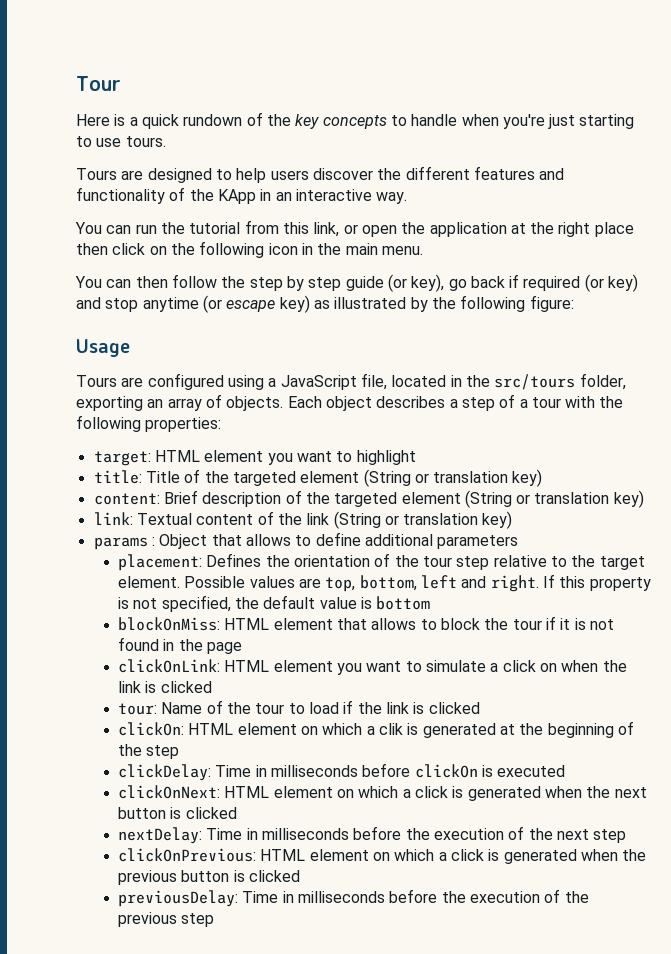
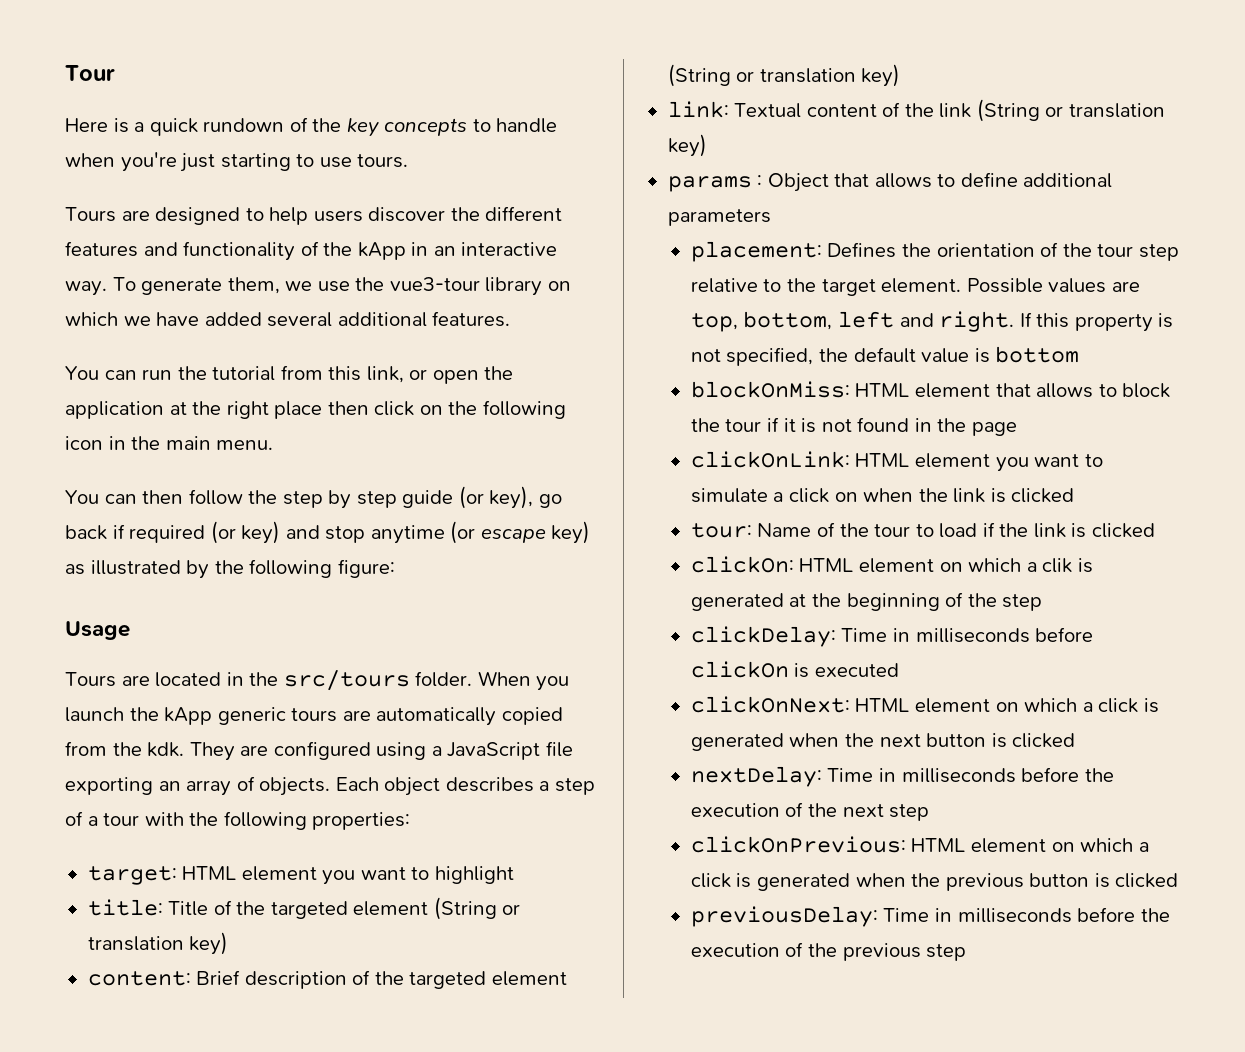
- Tours are designed to help users discover the different features and functionality of the KApp in an interactive way.
+ Tours are designed to help users discover the different features and functionality of the kApp in an interactive way. To generate them, we use the vue3-tour library on which we have added several additional features.
- Tours are configured using a JavaScript file, located in the src/tours folder, exporting an array of objects.
+ Tours are located in the src/tours folder. When you launch the kApp generic tours are automatically copied from the kdk. They are configured using a JavaScript file exporting an array of objects.

